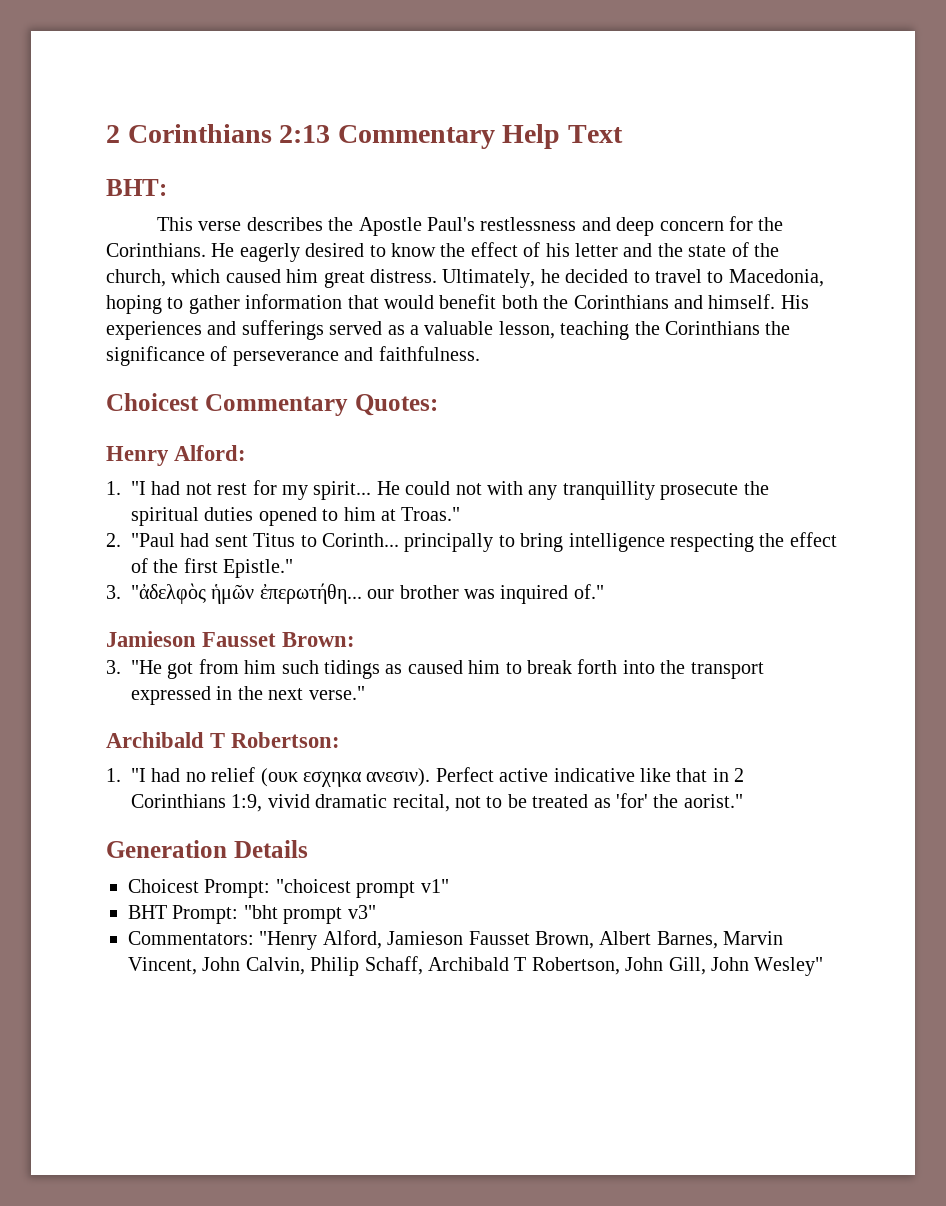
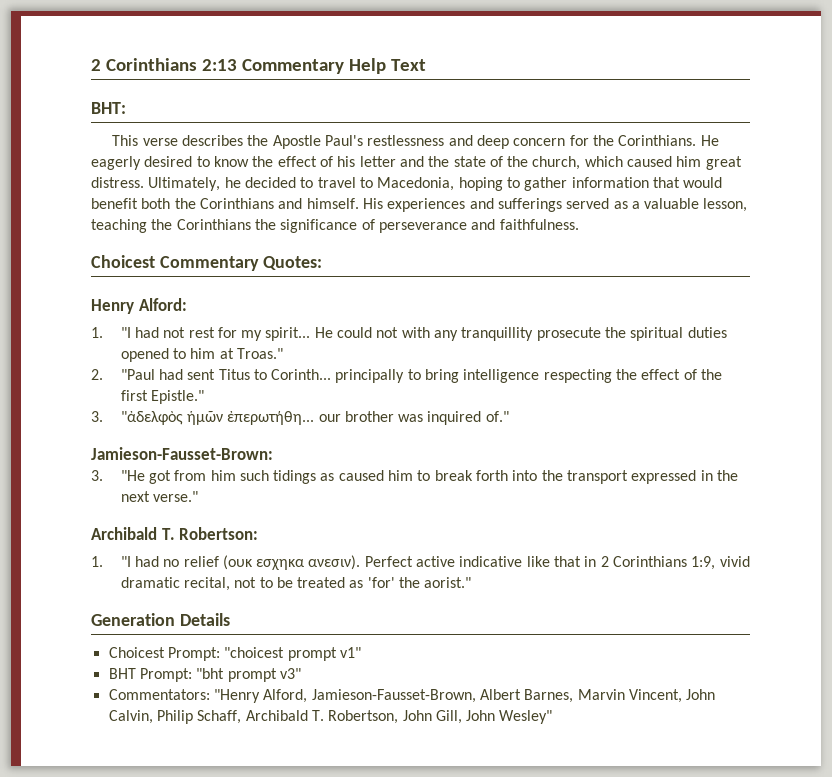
- Jamieson Fausset Brown:
+ Jamieson-Fausset-Brown:
- Archibald T Robertson:
+ Archibald T. Robertson:
- Commentators: "Henry Alford, Jamieson Fausset Brown, Albert Barnes, Marvin Vincent, John Calvin, Philip Schaff, Archibald T Robertson, John Gill, John Wesley"
+ Commentators: "Henry Alford, Jamieson-Fausset-Brown, Albert Barnes, Marvin Vincent, John Calvin, Philip Schaff, Archibald T. Robertson, John Gill, John Wesley"

